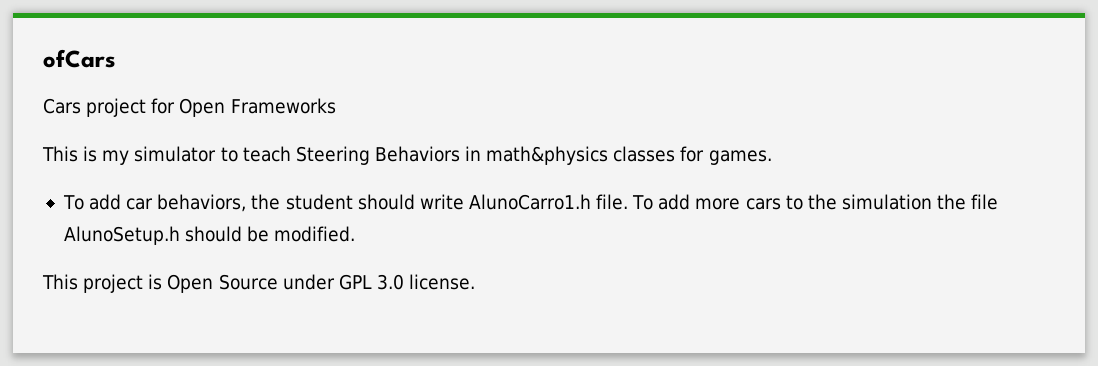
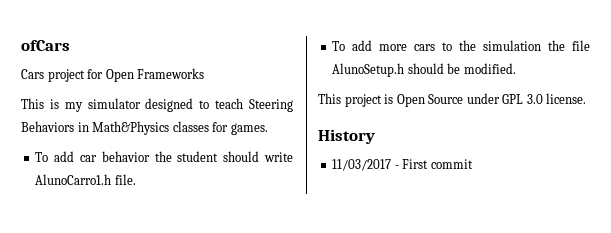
- This is my simulator to teach Steering Behaviors in math&physics classes for games.
+ This is my simulator designed to teach Steering Behaviors in Math&Physics classes for games.
- To add car behaviors, the student should write AlunoCarro1.h file. To add more cars to the simulation the file AlunoSetup.h should be modified.
+ To add car behavior the student should write AlunoCarro1.h file.
+ To add more cars to the simulation the file AlunoSetup.h should be modified.
+ History
+ 11/03/2017 - First commit

